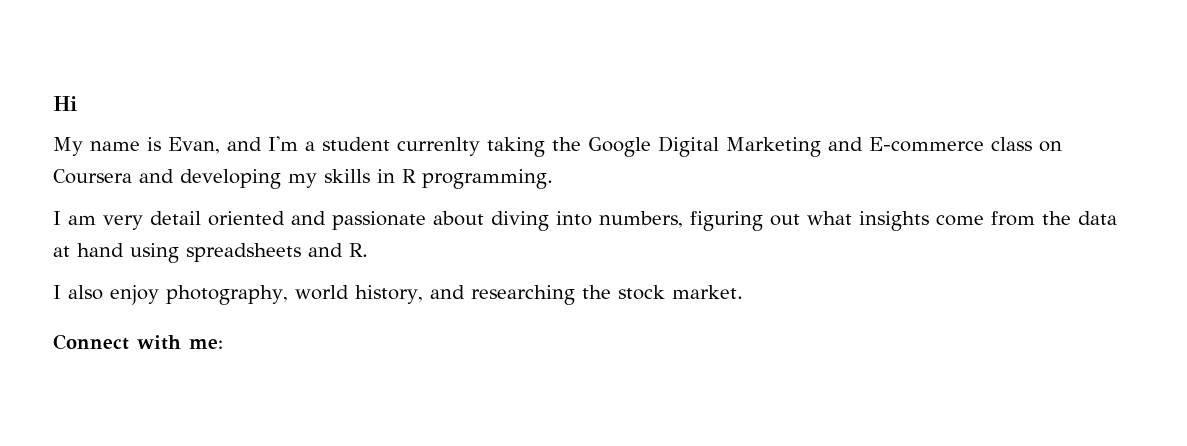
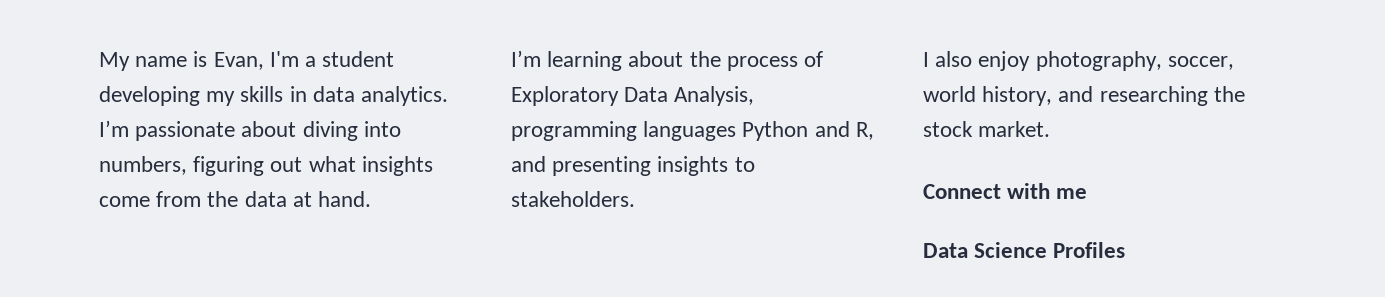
- Hi
- My name is Evan, and I'm a student currenlty taking the Google Digital Marketing and E-commerce class on Coursera and developing my skills in R programming.
- I am very detail oriented and passionate about diving into numbers, figuring out what insights come from the data at hand using spreadsheets and R.
+ My name is Evan, I'm a student developing my skills in data analytics. I’m passionate about diving into numbers, figuring out what insights come from the data at hand.
+ I’m learning about the process of Exploratory Data Analysis, programming languages Python and R, and presenting insights to stakeholders.
- I also enjoy photography, world history, and researching the stock market.
+ I also enjoy photography, soccer, world history, and researching the stock market.
- Connect with me:
+ Connect with me
+ Data Science Profiles

